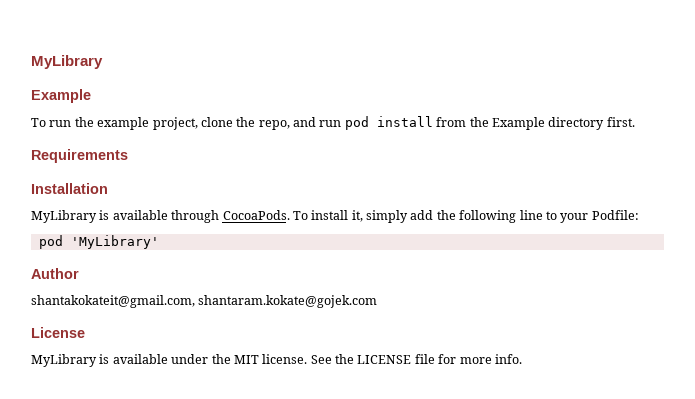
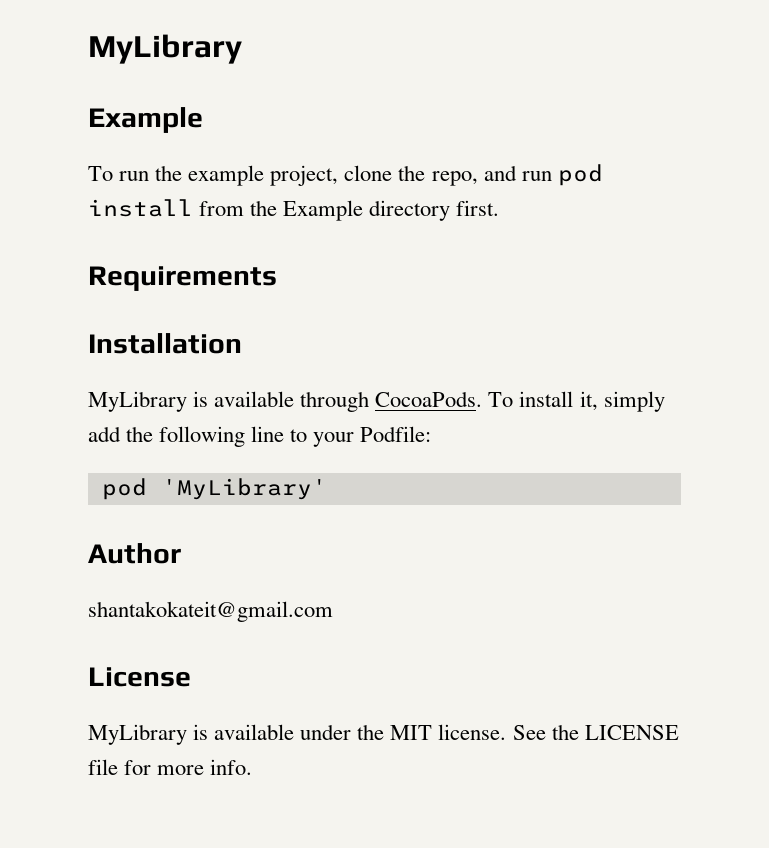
- shantakokateit@gmail.com, shantaram.kokate@gojek.com
+ shantakokateit@gmail.com

